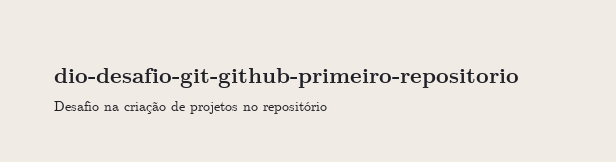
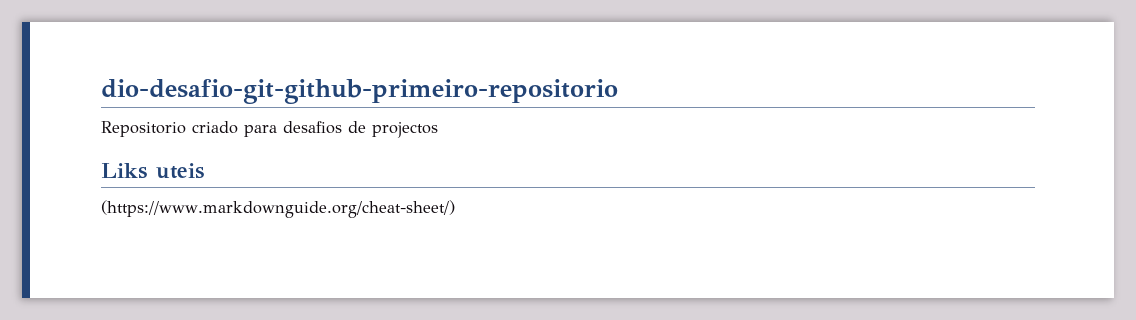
- Desafio na criação de projetos no repositório
+ Repositorio criado para desafios de projectos
+ Liks uteis
+ (https://www.markdownguide.org/cheat-sheet/)

